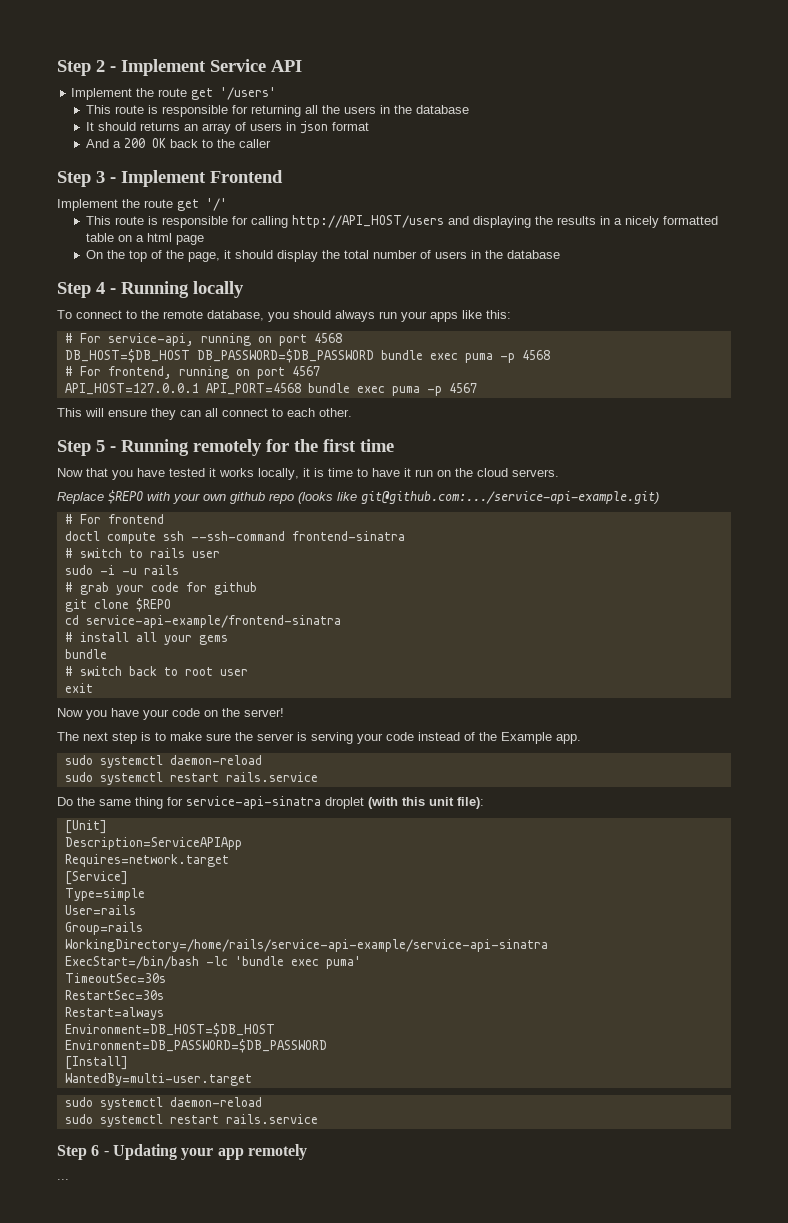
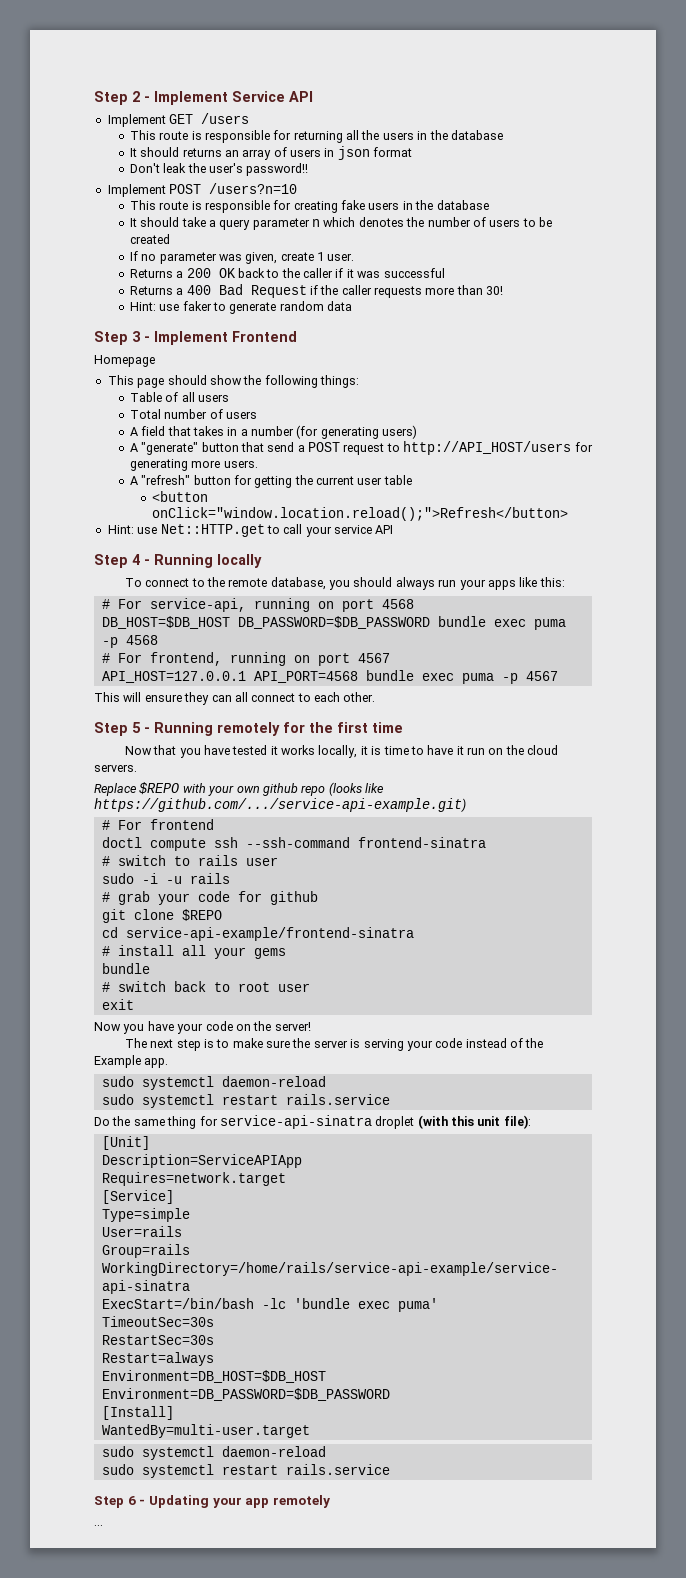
- Implement the route get '/users'
+ Implement GET /users
- And a 200 OK back to the caller
+ Don't leak the user's password!!
+ Implement POST /users?n=10
+ This route is responsible for creating fake users in the database
+ It should take a query parameter n which denotes the number of users to be created
+ If no parameter was given, create 1 user.
+ Returns a 200 OK back to the caller if it was successful
+ Returns a 400 Bad Request if the caller requests more than 30!
+ Hint: use faker to generate random data
- Implement the route get '/'
- This route is responsible for calling http://API_HOST/users and displaying the results in a nicely formatted table on a html page
- On the top of the page, it should display the total number of users in the database
+ Homepage
+ This page should show the following things:
+ Table of all users
+ Total number of users
+ A field that takes in a number (for generating users)
+ A "generate" button that send a POST request to http://API_HOST/users for generating more users.
+ A "refresh" button for getting the current user table
+ <button onClick="window.location.reload();">Refresh</button>
+ Hint: use Net::HTTP.get to call your service API
- Replace $REPO with your own github repo (looks like git@github.com:.../service-api-example.git)
+ Replace $REPO with your own github repo (looks like https://github.com/.../service-api-example.git)

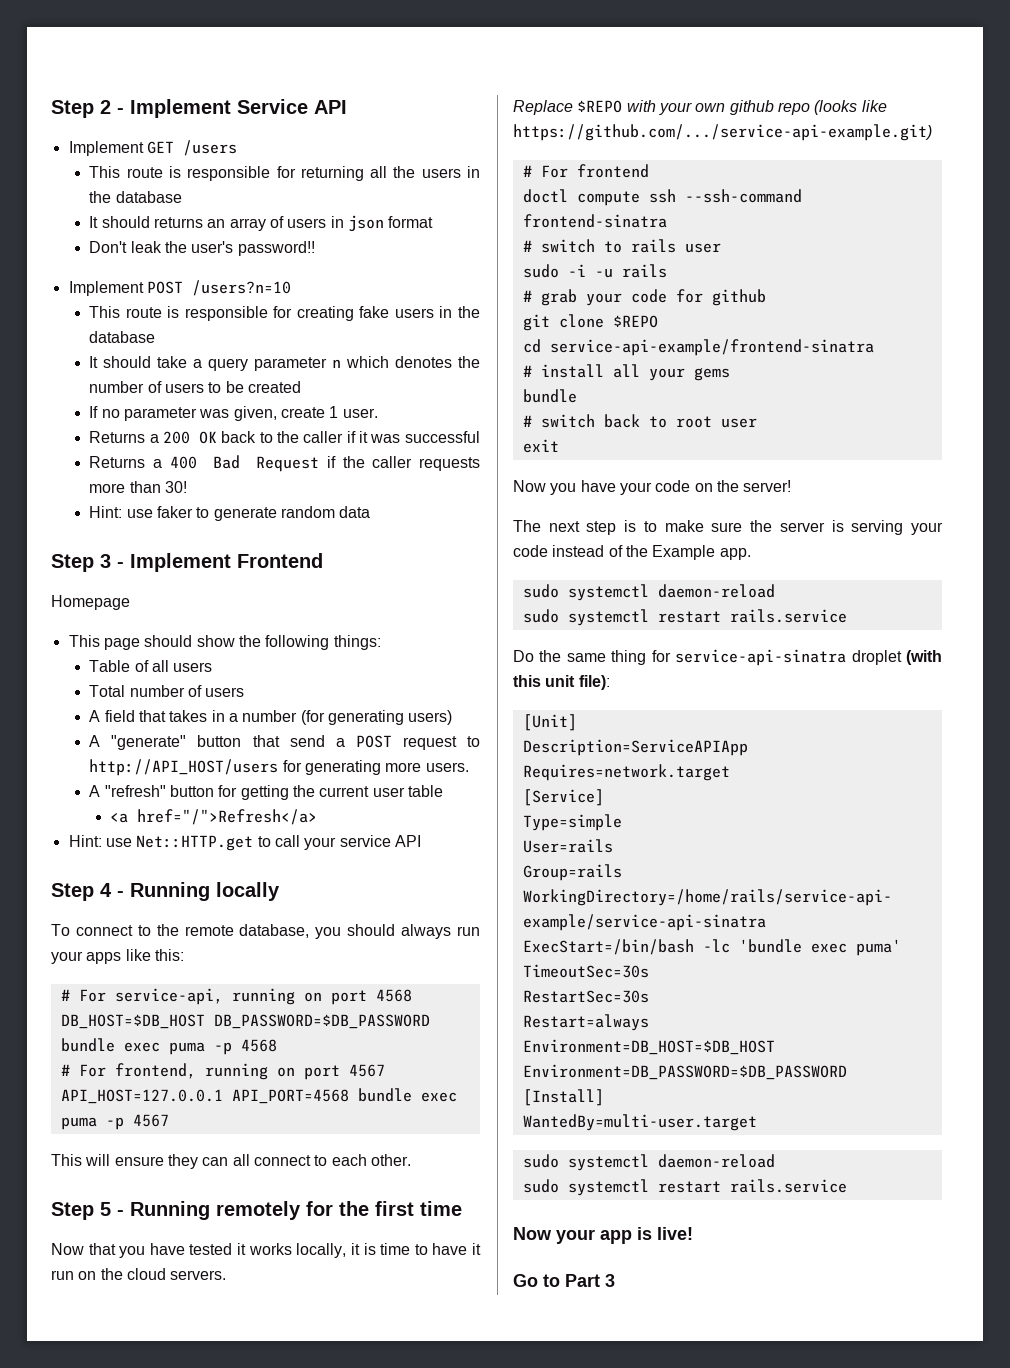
- <button onClick="window.location.reload();">Refresh</button>
+ <a href="/">Refresh</a>
- Step 6 - Updating your app remotely
- ...
+ Now your app is live!
+ Go to Part 3

